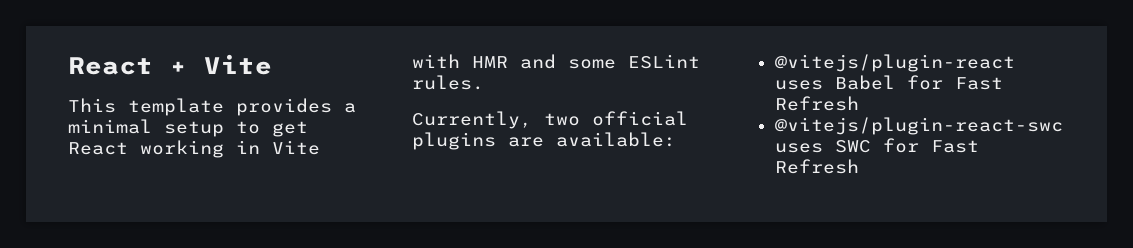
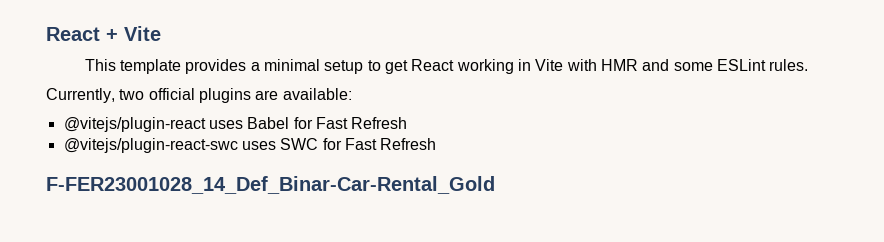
+ F-FER23001028_14_Def_Binar-Car-Rental_Gold

